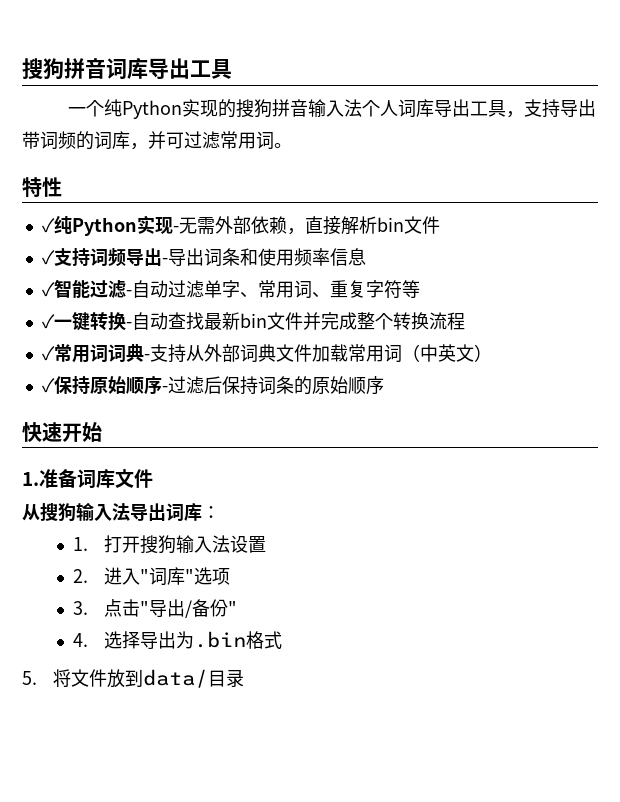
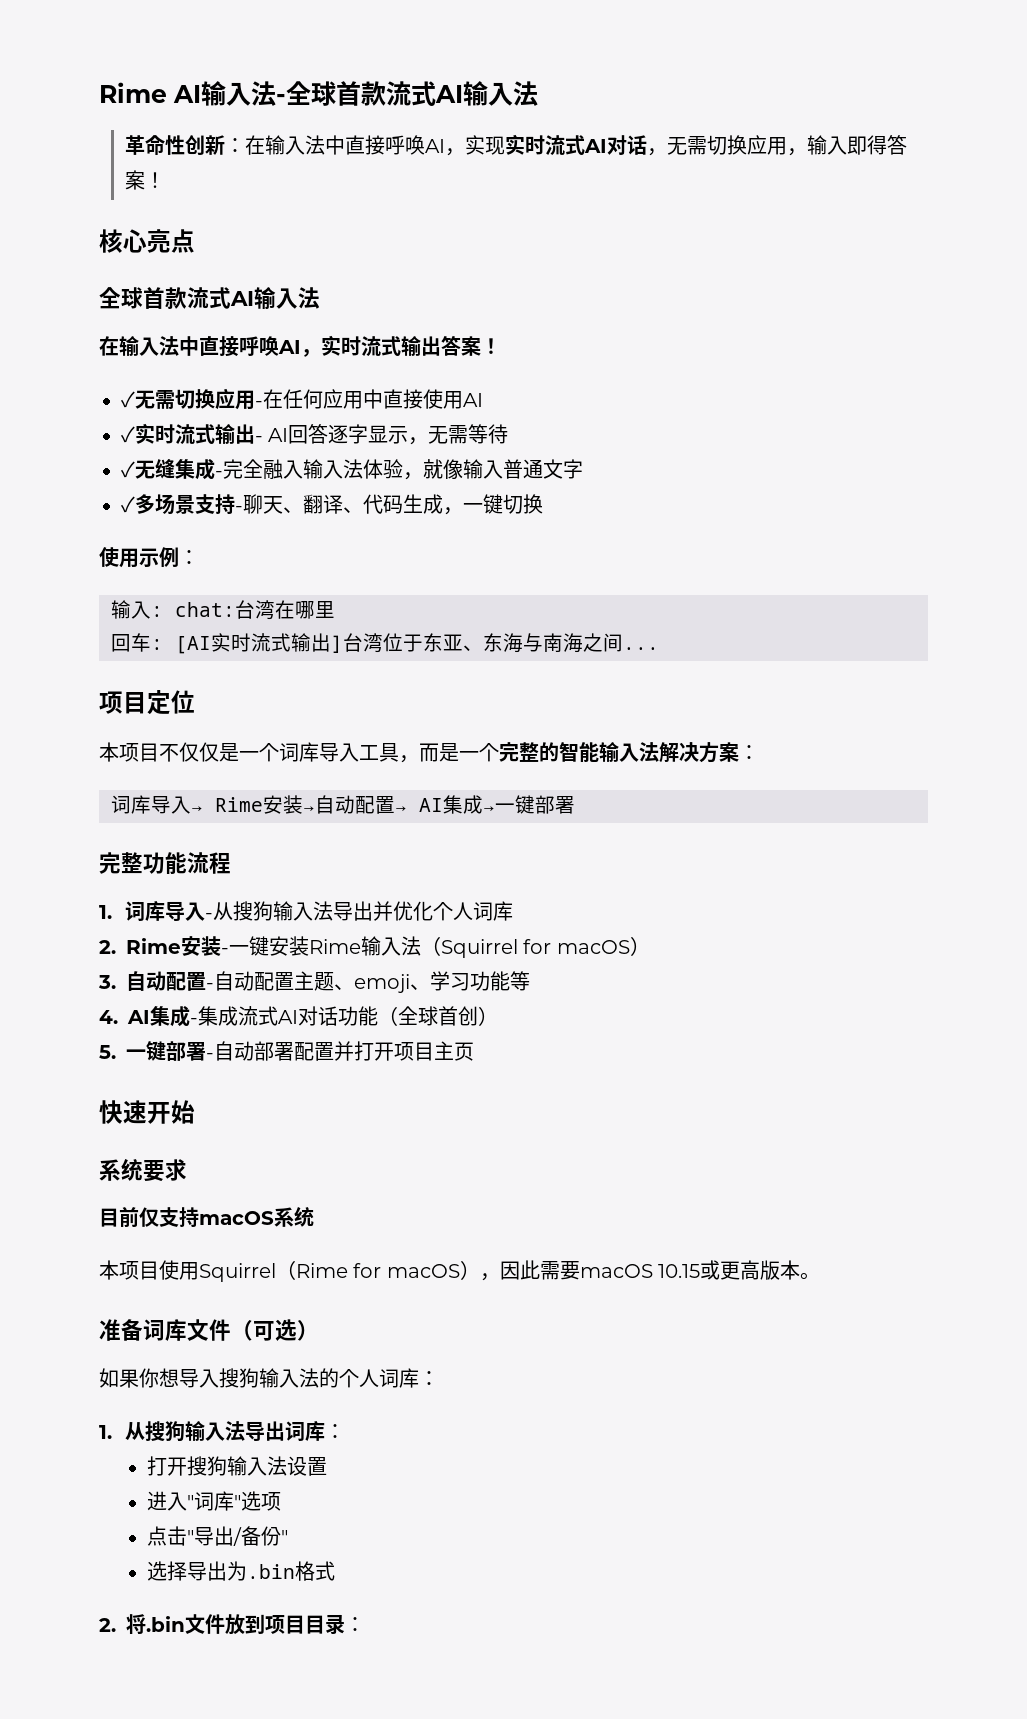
- 搜狗拼音词库导出工具
- 一个纯Python实现的搜狗拼音输入法个人词库导出工具，支持导出带词频的词库，并可过滤常用词。
- 特性
- ✓纯Python实现-无需外部依赖，直接解析bin文件
- ✓支持词频导出-导出词条和使用频率信息
- ✓智能过滤-自动过滤单字、常用词、重复字符等
- ✓一键转换-自动查找最新bin文件并完成整个转换流程
- ✓常用词词典-支持从外部词典文件加载常用词（中英文）
- ✓保持原始顺序-过滤后保持词条的原始顺序
+ Rime AI输入法-全球首款流式AI输入法
+ 革命性创新：在输入法中直接呼唤AI，实现实时流式AI对话，无需切换应用，输入即得答案！
+ 核心亮点
+ 全球首款流式AI输入法
+ 在输入法中直接呼唤AI，实时流式输出答案！
+ ✓无需切换应用-在任何应用中直接使用AI
+ ✓实时流式输出- AI回答逐字显示，无需等待
+ ✓无缝集成-完全融入输入法体验，就像输入普通文字
+ ✓多场景支持-聊天、翻译、代码生成，一键切换
+ 使用示例：
+ 输入: chat:台湾在哪里
+ 回车: [AI实时流式输出]台湾位于东亚、东海与南海之间...
+ 项目定位
+ 本项目不仅仅是一个词库导入工具，而是一个完整的智能输入法解决方案：
+ 词库导入→ Rime安装→自动配置→ AI集成→一键部署
+ 完整功能流程
+ 1.词库导入-从搜狗输入法导出并优化个人词库
+ 2. Rime安装-一键安装Rime输入法（Squirrel for macOS）
+ 3.自动配置-自动配置主题、emoji、学习功能等
+ 4. AI集成-集成流式AI对话功能（全球首创）
+ 5.一键部署-自动部署配置并打开项目主页
  快速开始
- 1.准备词库文件
- 从搜狗输入法导出词库：
+ 系统要求
+ 目前仅支持macOS系统
+ 本项目使用Squirrel（Rime for macOS），因此需要macOS 10.15或更高版本。
+ 准备词库文件（可选）
+ 如果你想导入搜狗输入法的个人词库：
+ 1.从搜狗输入法导出词库：
- 1.打开搜狗输入法设置
+ 打开搜狗输入法设置
- 2.进入"词库"选项
+ 进入"词库"选项
- 3.点击"导出/备份"
+ 点击"导出/备份"
- 4.选择导出为.bin格式
+ 选择导出为.bin格式
- 5.将文件放到data/目录
+ 2.将.bin文件放到项目目录：

